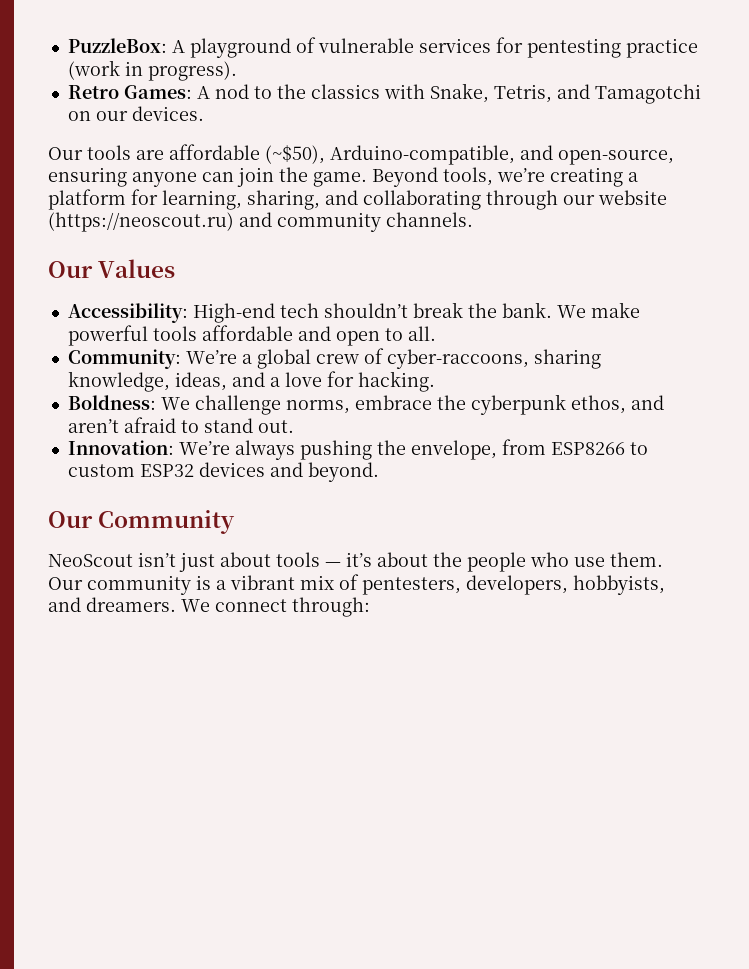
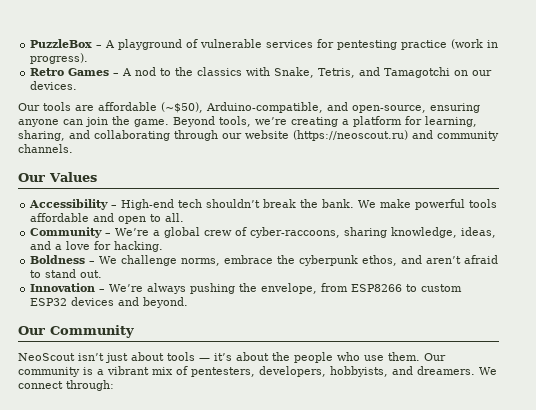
- PuzzleBox: A playground of vulnerable services for pentesting practice (work in progress).
+ PuzzleBox – A playground of vulnerable services for pentesting practice (work in progress).
- Retro Games: A nod to the classics with Snake, Tetris, and Tamagotchi on our devices.
+ Retro Games – A nod to the classics with Snake, Tetris, and Tamagotchi on our devices.
- Accessibility: High-end tech shouldn’t break the bank.
+ Accessibility – High-end tech shouldn’t break the bank.
- Community: We’re a global crew of cyber-raccoons, sharing knowledge, ideas, and a love for hacking.
+ Community – We’re a global crew of cyber-raccoons, sharing knowledge, ideas, and a love for hacking.
- Boldness: We challenge norms, embrace the cyberpunk ethos, and aren’t afraid to stand out.
+ Boldness – We challenge norms, embrace the cyberpunk ethos, and aren’t afraid to stand out.
- Innovation: We’re always pushing the envelope, from ESP8266 to custom ESP32 devices and beyond.
+ Innovation – We’re always pushing the envelope, from ESP8266 to custom ESP32 devices and beyond.

